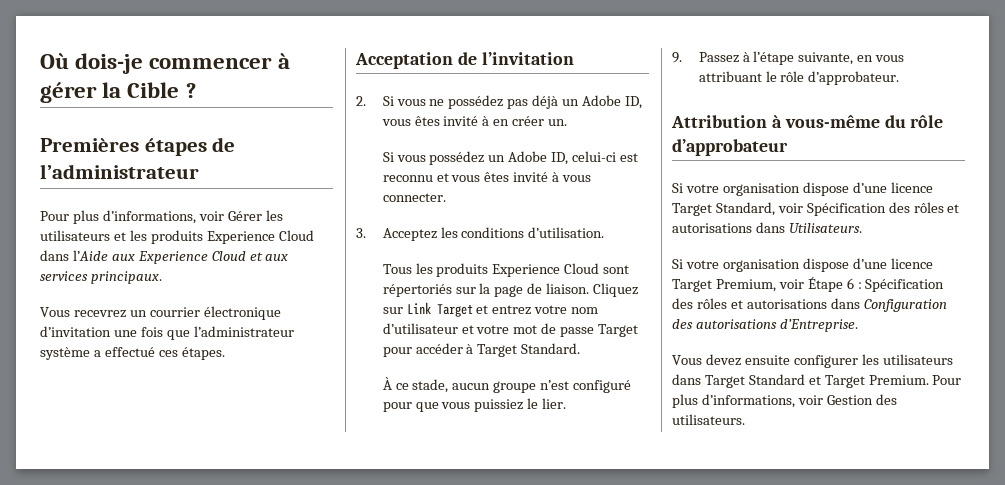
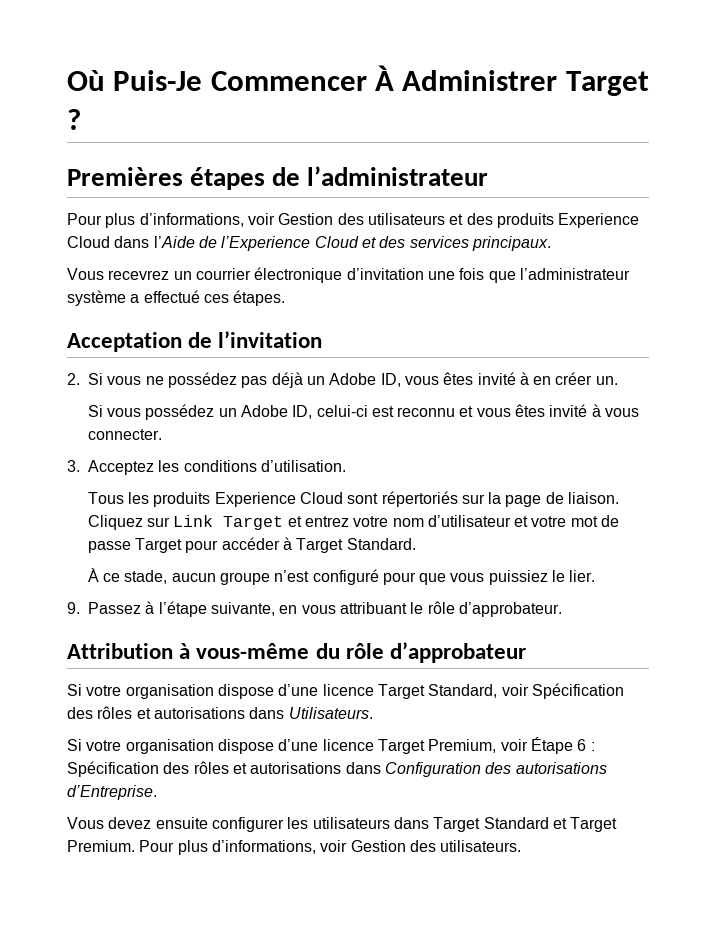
- Où dois-je commencer à gérer la Cible ?
+ Où Puis-Je Commencer À Administrer Target ?
- Pour plus d’informations, voir Gérer les utilisateurs et les produits Experience Cloud dans l’Aide aux Experience Cloud et aux services principaux.
+ Pour plus d’informations, voir Gestion des utilisateurs et des produits Experience Cloud dans l’Aide de l’Experience Cloud et des services principaux.

